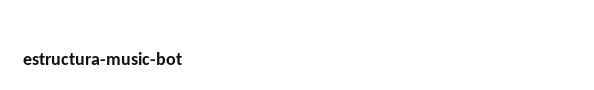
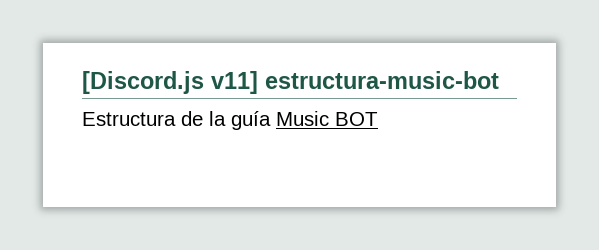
- estructura-music-bot
+ [Discord.js v11] estructura-music-bot
+ Estructura de la guía Music BOT

